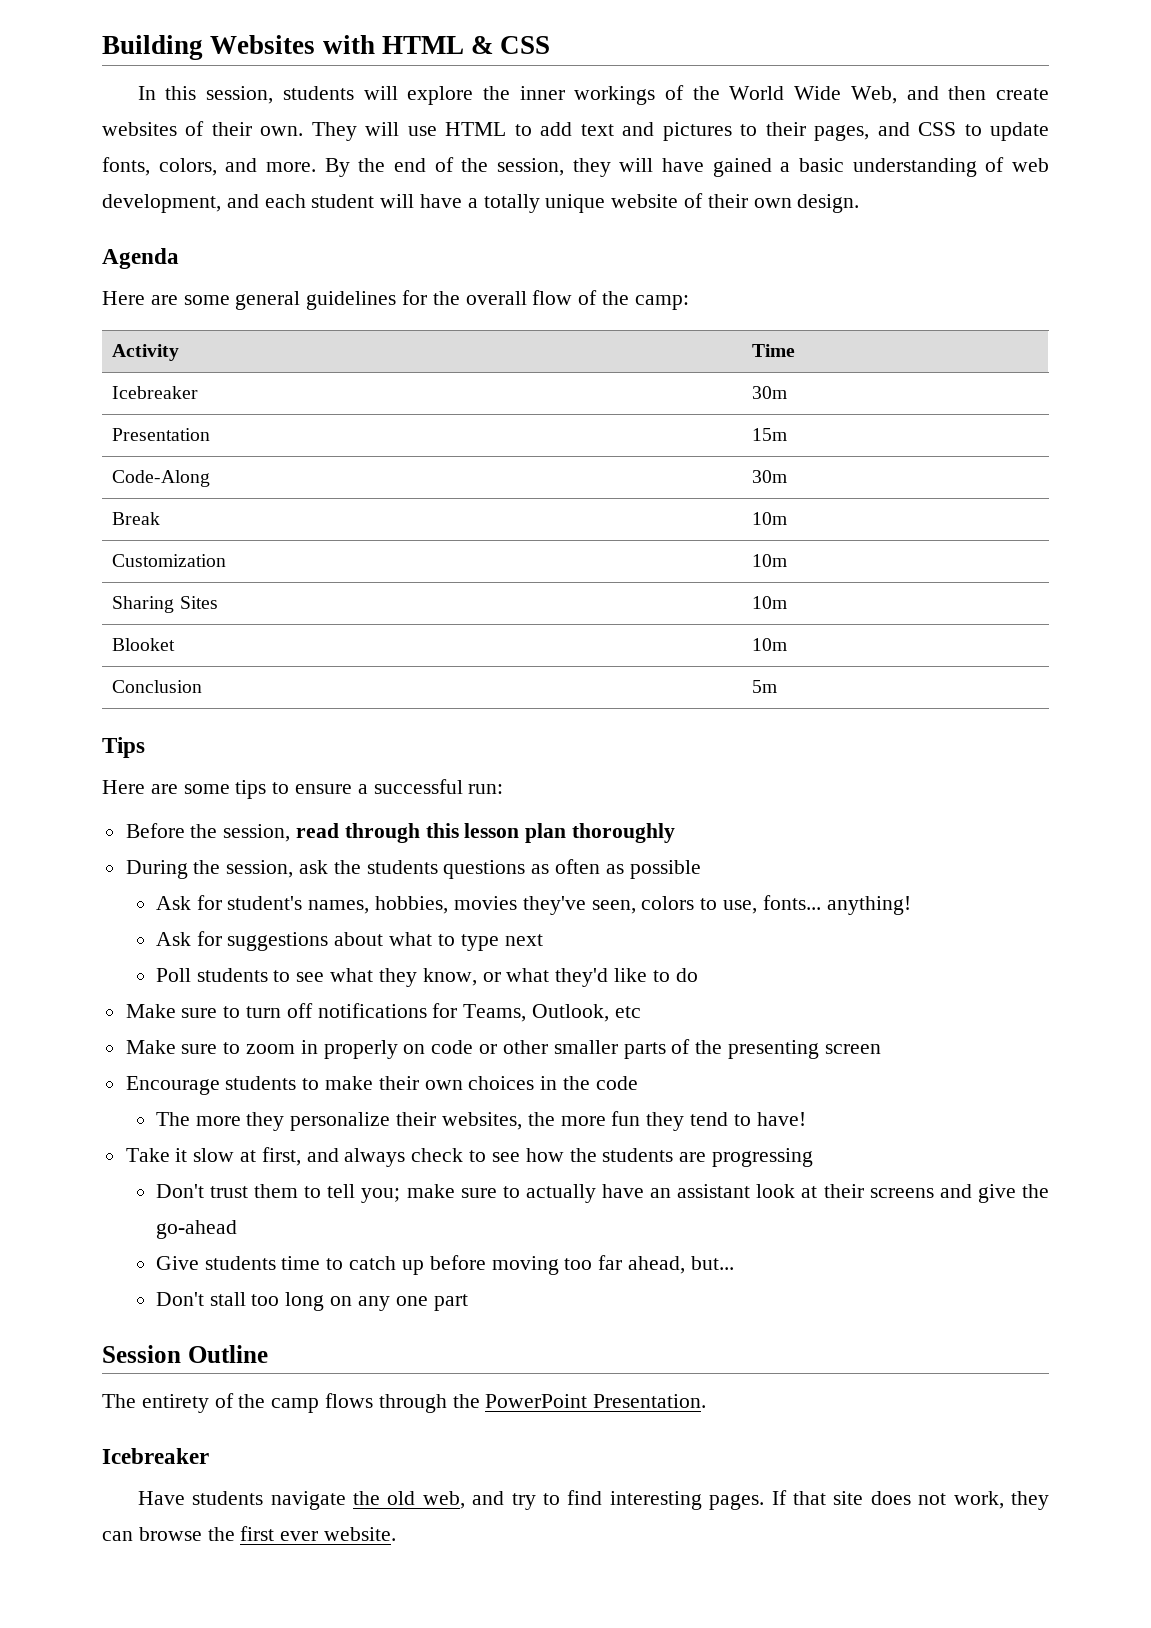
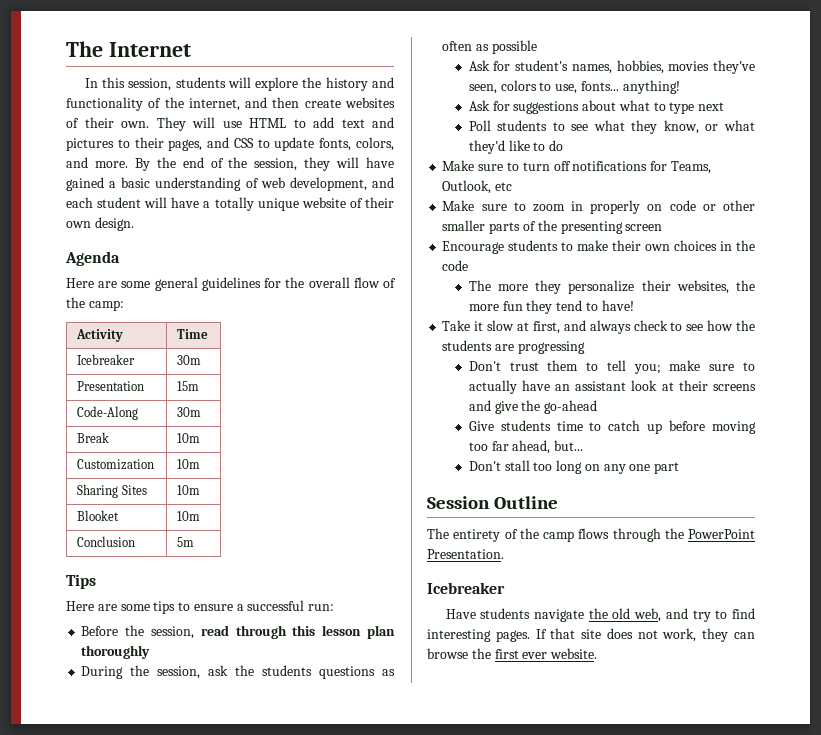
- Building Websites with HTML & CSS
+ The Internet
- In this session, students will explore the inner workings of the World Wide Web, and then create websites of their own.
+ In this session, students will explore the history and functionality of the internet, and then create websites of their own.

